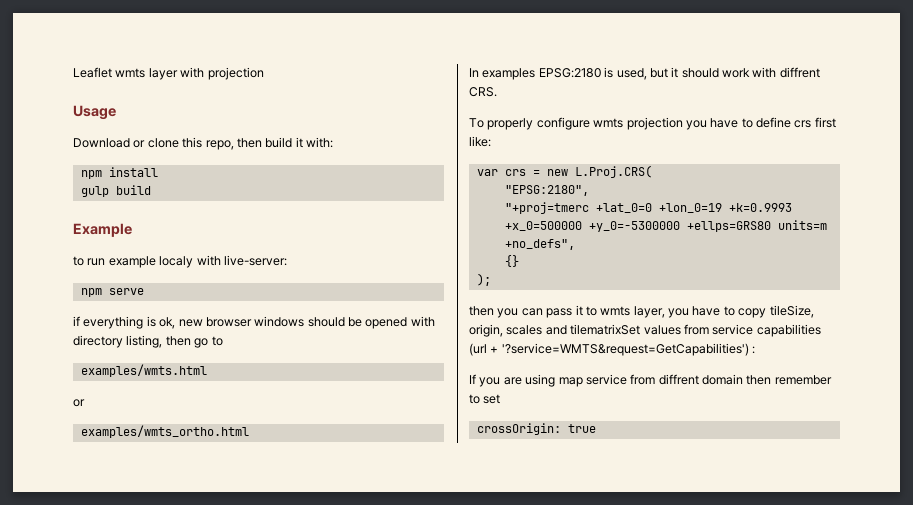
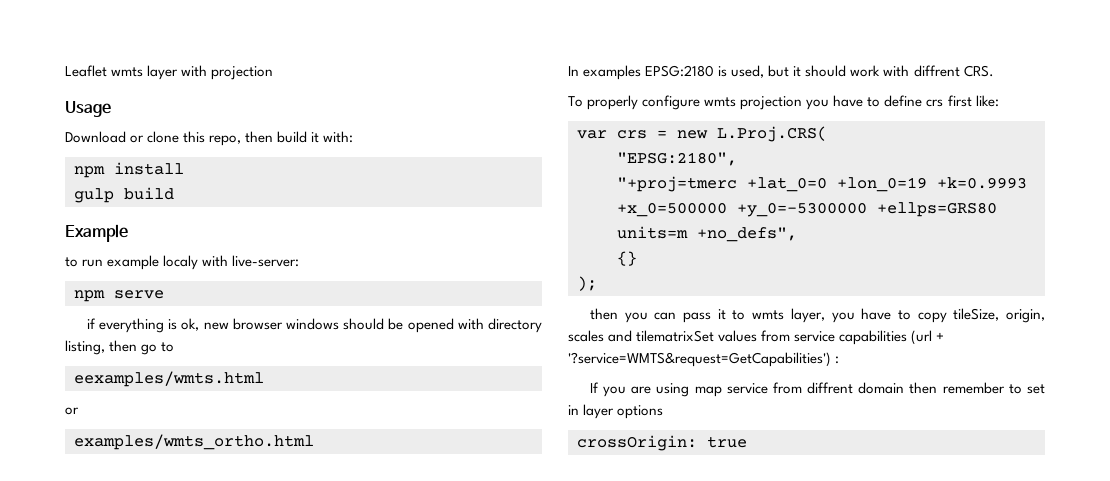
- examples/wmts.html
+ eexamples/wmts.html
- If you are using map service from diffrent domain then remember to set
+ If you are using map service from diffrent domain then remember to set in layer options

